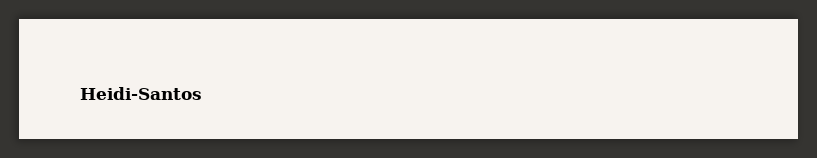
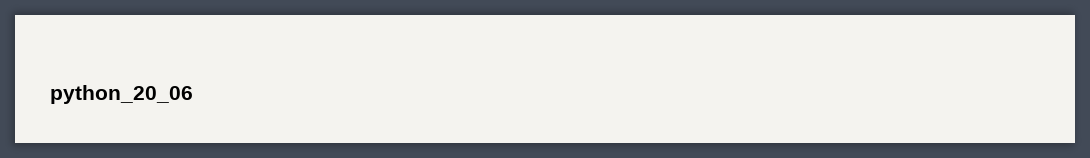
- Heidi-Santos
+ python_20_06

